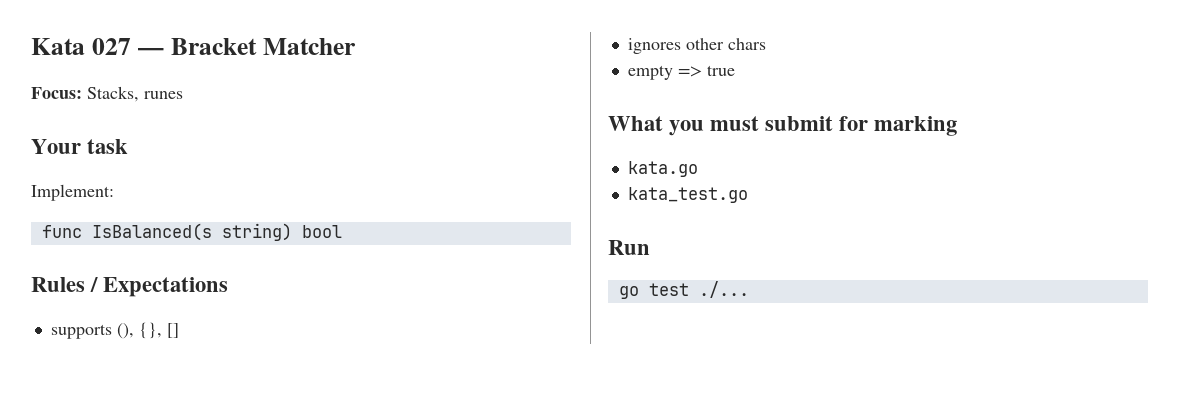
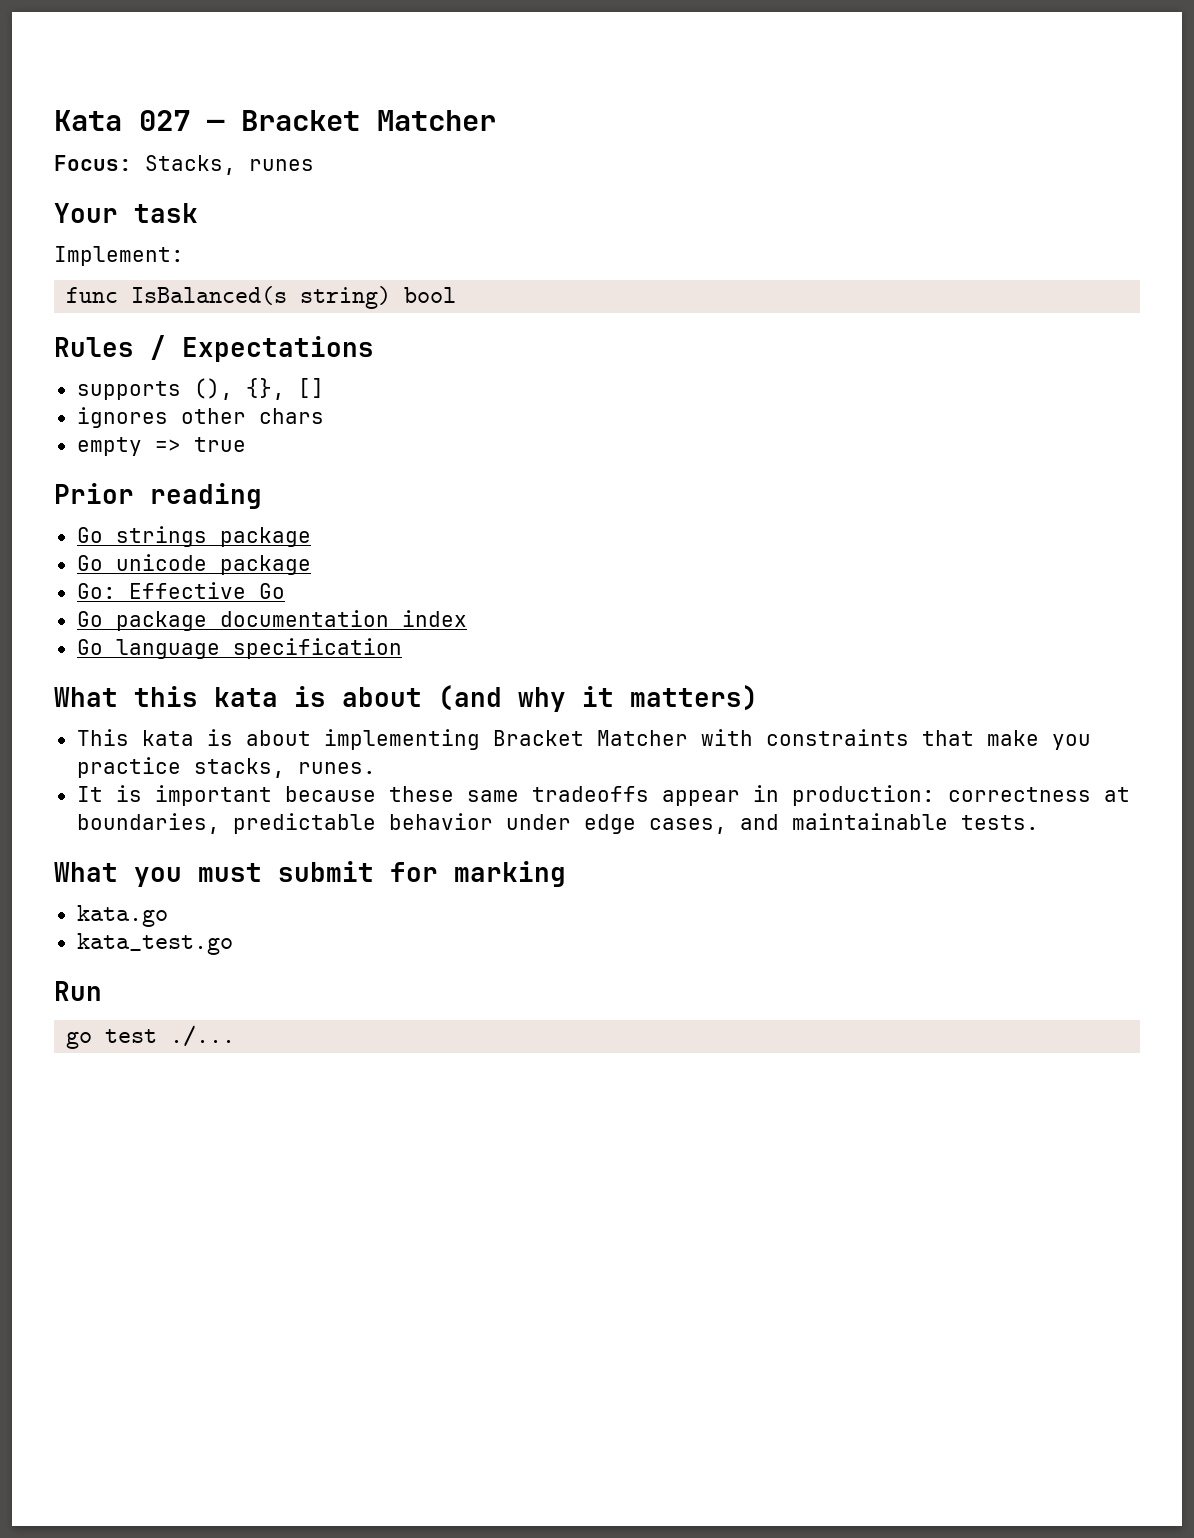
+ Prior reading
+ Go strings package
+ Go unicode package
+ Go: Effective Go
+ Go package documentation index
+ Go language specification
+ What this kata is about (and why it matters)
+ This kata is about implementing Bracket Matcher with constraints that make you practice stacks, runes.
+ It is important because these same tradeoffs appear in production: correctness at boundaries, predictable behavior under edge cases, and maintainable tests.

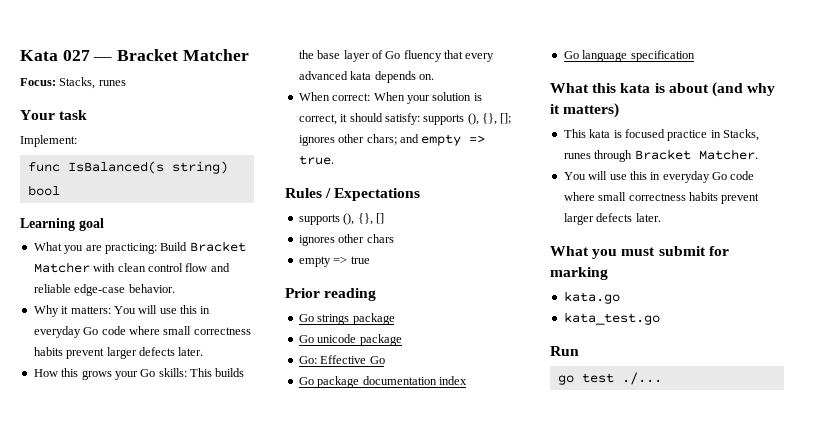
+ Learning goal
+ What you are practicing: Build Bracket Matcher with clean control flow and reliable edge-case behavior.
+ Why it matters: You will use this in everyday Go code where small correctness habits prevent larger defects later.
+ How this grows your Go skills: This builds the base layer of Go fluency that every advanced kata depends on.
+ When correct: When your solution is correct, it should satisfy: supports (), {}, []; ignores other chars; and empty => true.
- This kata is about implementing Bracket Matcher with constraints that make you practice stacks, runes.
- It is important because these same tradeoffs appear in production: correctness at boundaries, predictable behavior under edge cases, and maintainable tests.
+ This kata is focused practice in Stacks, runes through Bracket Matcher.
+ You will use this in everyday Go code where small correctness habits prevent larger defects later.

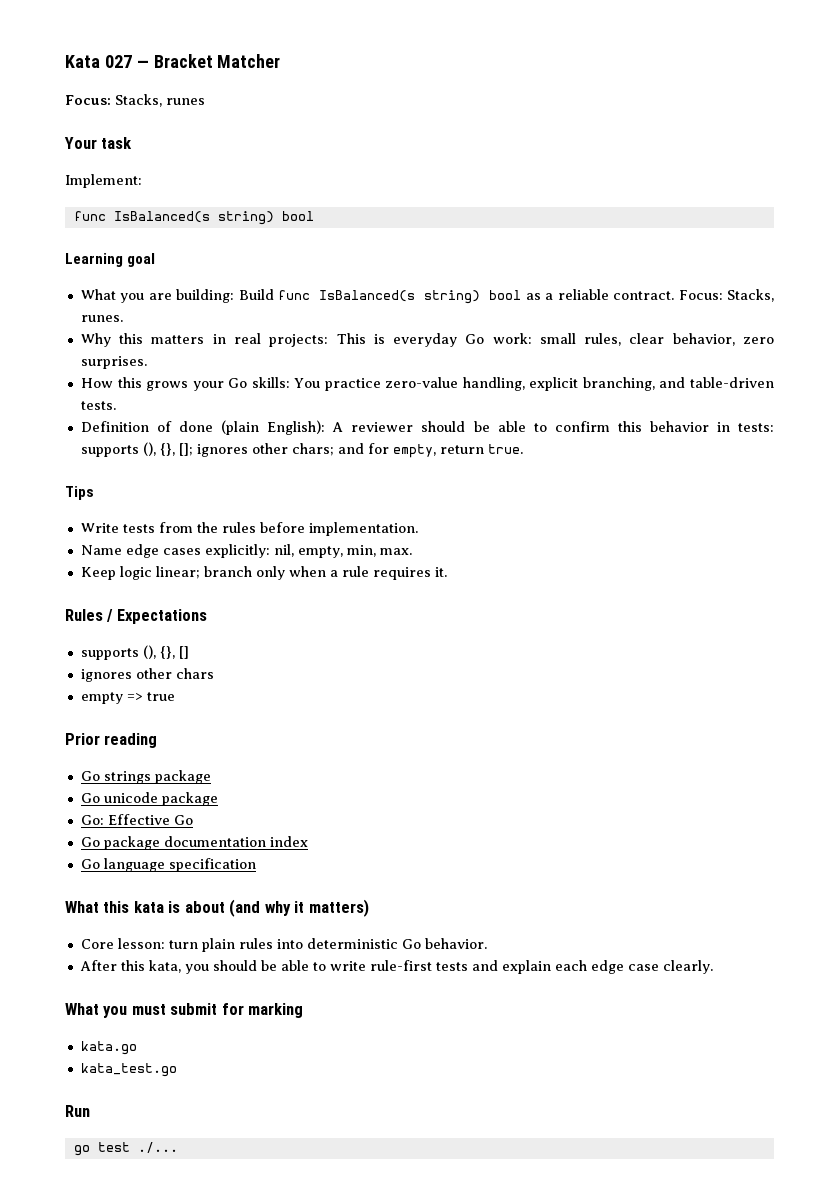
- What you are practicing: Build Bracket Matcher with clean control flow and reliable edge-case behavior.
- Why it matters: You will use this in everyday Go code where small correctness habits prevent larger defects later.
+ What you are building: Build func IsBalanced(s string) bool as a reliable contract. Focus: Stacks, runes.
+ Why this matters in real projects: This is everyday Go work: small rules, clear behavior, zero surprises.
- How this grows your Go skills: This builds the base layer of Go fluency that every advanced kata depends on.
- When correct: When your solution is correct, it should satisfy: supports (), {}, []; ignores other chars; and empty => true.
+ How this grows your Go skills: You practice zero-value handling, explicit branching, and table-driven tests.
+ Definition of done (plain English): A reviewer should be able to confirm this behavior in tests: supports (), {}, []; ignores other chars; and for empty, return true.
+ Tips
+ Write tests from the rules before implementation.
+ Name edge cases explicitly: nil, empty, min, max.
+ Keep logic linear; branch only when a rule requires it.
- This kata is focused practice in Stacks, runes through Bracket Matcher.
- You will use this in everyday Go code where small correctness habits prevent larger defects later.
+ Core lesson: turn plain rules into deterministic Go behavior.
+ After this kata, you should be able to write rule-first tests and explain each edge case clearly.

